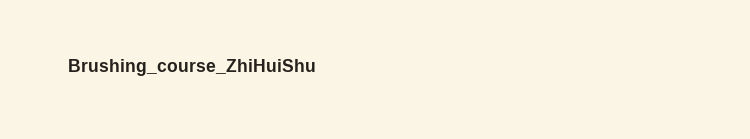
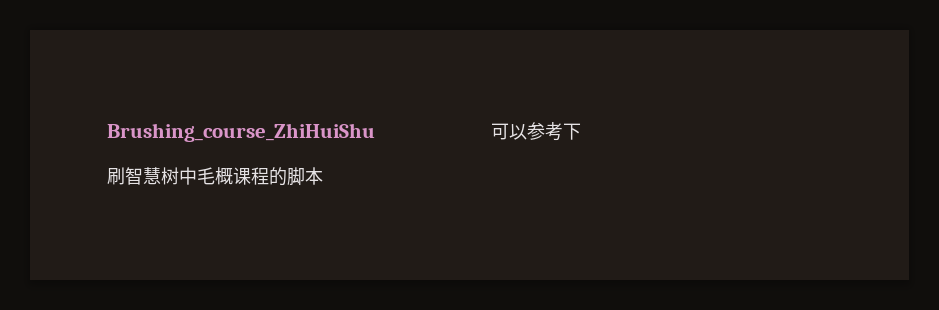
+ 刷智慧树中毛概课程的脚本
+ 可以参考下

